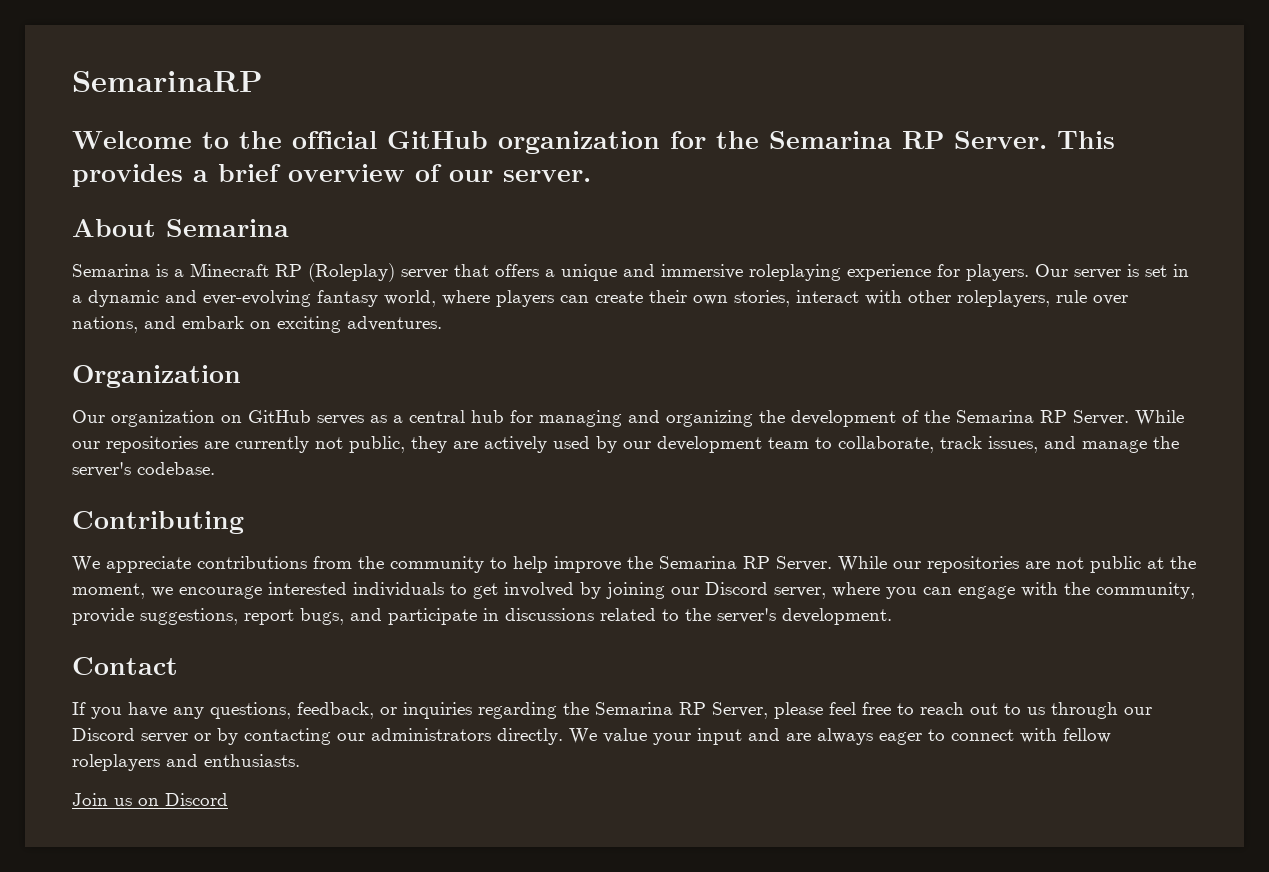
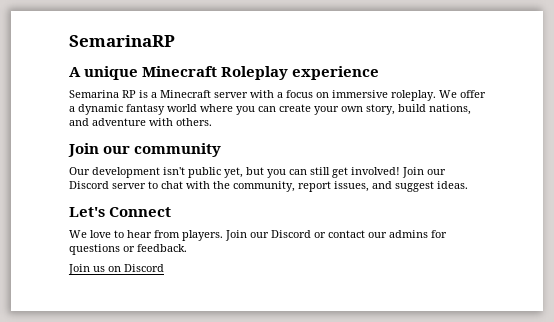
- Welcome to the official GitHub organization for the Semarina RP Server. This provides a brief overview of our server.
- About Semarina
- Semarina is a Minecraft RP (Roleplay) server that offers a unique and immersive roleplaying experience for players. Our server is set in a dynamic and ever-evolving fantasy world, where players can create their own stories, interact with other roleplayers, rule over nations, and embark on exciting adventures.
- Organization
- Our organization on GitHub serves as a central hub for managing and organizing the development of the Semarina RP Server. While our repositories are currently not public, they are actively used by our development team to collaborate, track issues, and manage the server's codebase.
- Contributing
- We appreciate contributions from the community to help improve the Semarina RP Server. While our repositories are not public at the moment, we encourage interested individuals to get involved by joining our Discord server, where you can engage with the community, provide suggestions, report bugs, and participate in discussions related to the server's development.
- Contact
- If you have any questions, feedback, or inquiries regarding the Semarina RP Server, please feel free to reach out to us through our Discord server or by contacting our administrators directly. We value your input and are always eager to connect with fellow roleplayers and enthusiasts.
+ A unique Minecraft Roleplay experience
+ Semarina RP is a Minecraft server with a focus on immersive roleplay. We offer a dynamic fantasy world where you can create your own story, build nations, and adventure with others.
+ Join our community
+ Our development isn't public yet, but you can still get involved! Join our Discord server to chat with the community, report issues, and suggest ideas.
+ Let's Connect
+ We love to hear from players. Join our Discord or contact our admins for questions or feedback.

